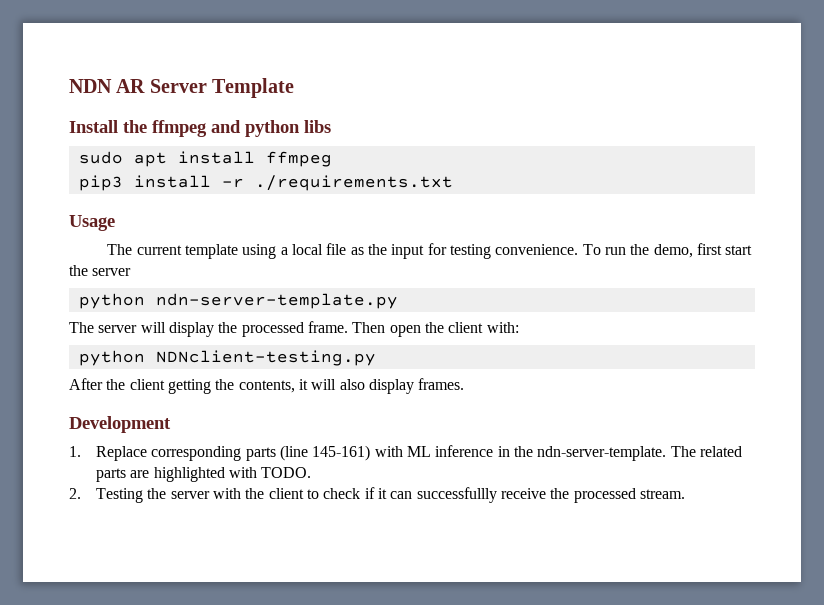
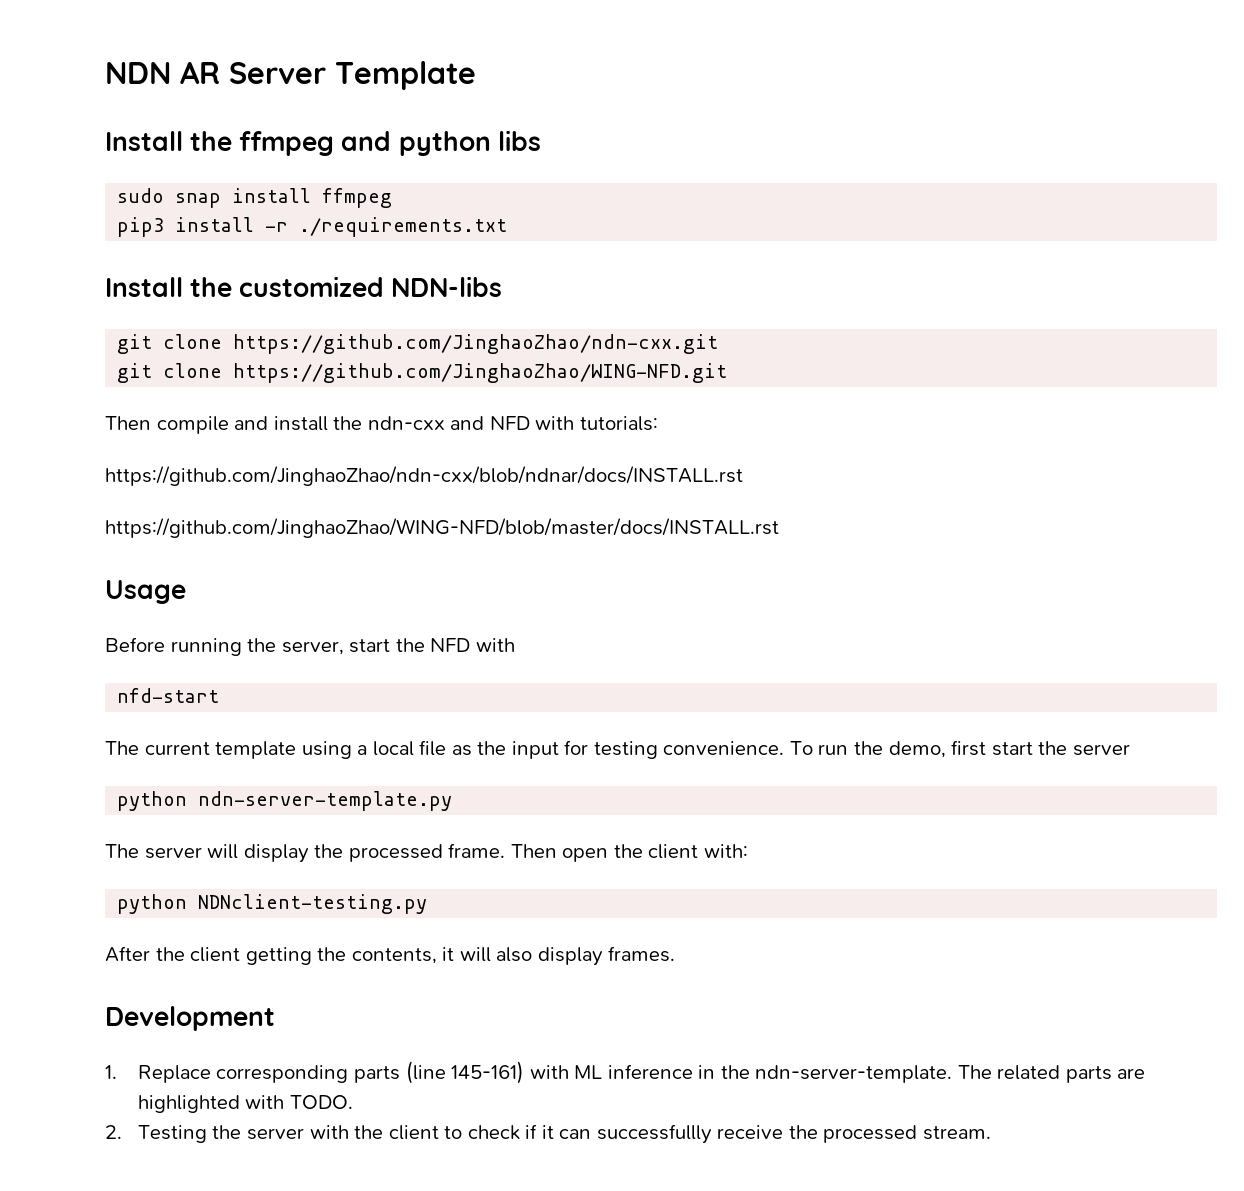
- sudo apt install ffmpeg
+ sudo snap install ffmpeg
+ Install the customized NDN-libs
+ git clone https://github.com/JinghaoZhao/ndn-cxx.git
+ git clone https://github.com/JinghaoZhao/WING-NFD.git
+ Then compile and install the ndn-cxx and NFD with tutorials:
+ https://github.com/JinghaoZhao/ndn-cxx/blob/ndnar/docs/INSTALL.rst
+ https://github.com/JinghaoZhao/WING-NFD/blob/master/docs/INSTALL.rst
  Usage
+ Before running the server, start the NFD with
+ nfd-start

